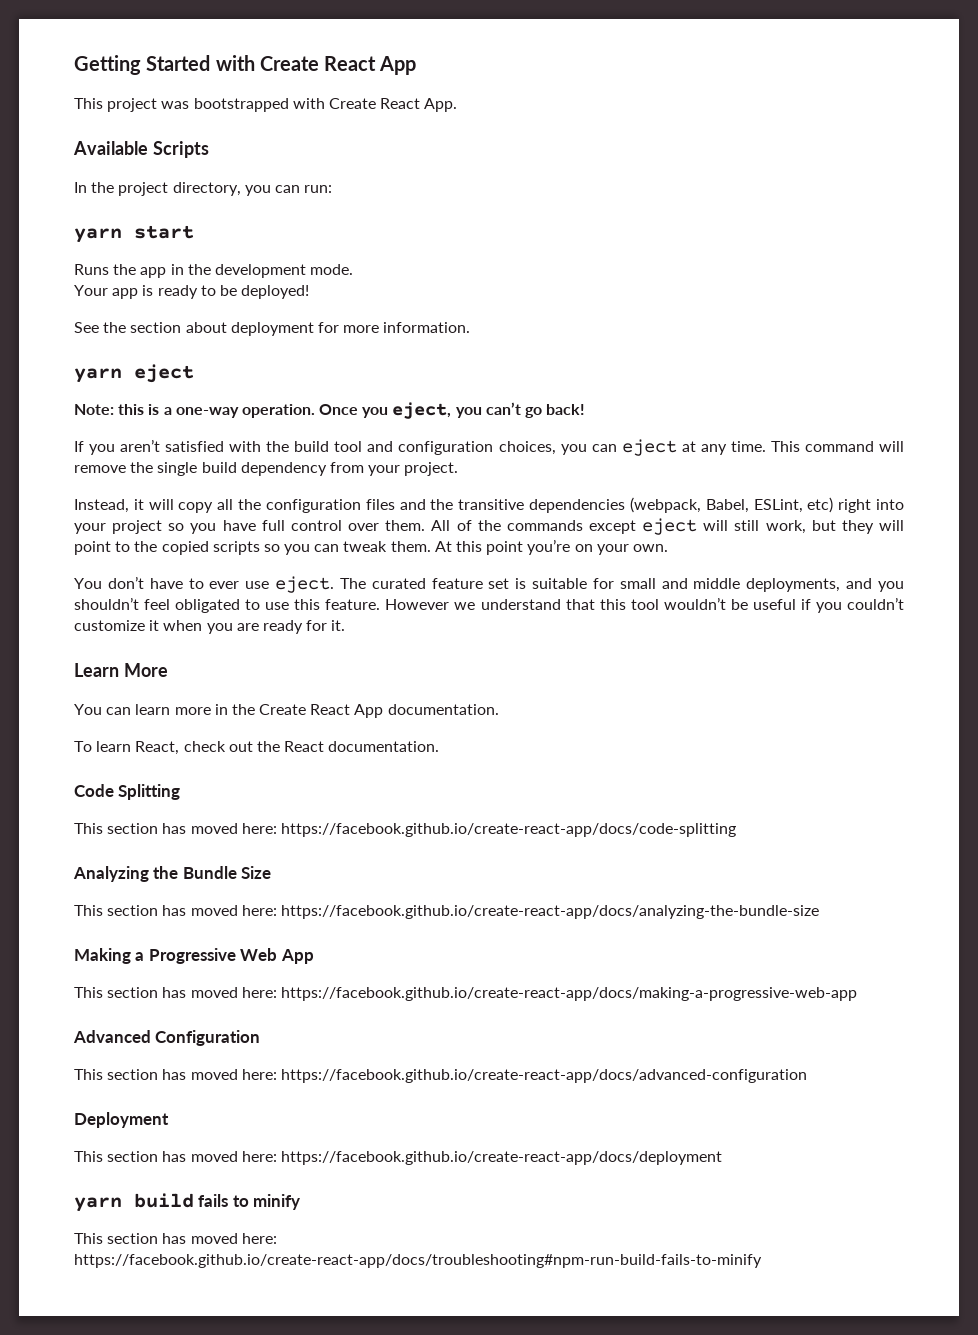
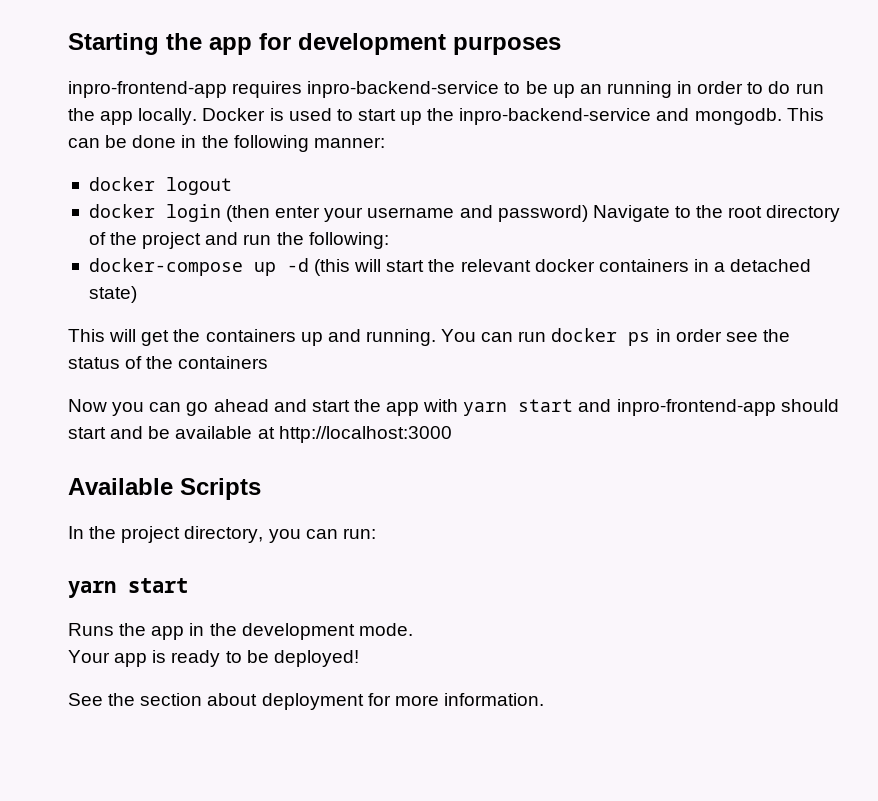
- Getting Started with Create React App
- This project was bootstrapped with Create React App.
+ Starting the app for development purposes
+ inpro-frontend-app requires inpro-backend-service to be up an running in order to do run the app locally. Docker is used to start up the inpro-backend-service and mongodb. This can be done in the following manner:
+ docker logout
+ docker login (then enter your username and password) Navigate to the root directory of the project and run the following:
+ docker-compose up -d (this will start the relevant docker containers in a detached state)
+ This will get the containers up and running. You can run docker ps in order see the status of the containers
+ Now you can go ahead and start the app with yarn start and inpro-frontend-app should start and be available at http://localhost:3000
- yarn eject
- Note: this is a one-way operation. Once you eject, you can’t go back!
- If you aren’t satisfied with the build tool and configuration choices, you can eject at any time. This command will remove the single build dependency from your project.
- Instead, it will copy all the configuration files and the transitive dependencies (webpack, Babel, ESLint, etc) right into your project so you have full control over them. All of the commands except eject will still work, but they will point to the copied scripts so you can tweak them. At this point you’re on your own.
- You don’t have to ever use eject. The curated feature set is suitable for small and middle deployments, and you shouldn’t feel obligated to use this feature. However we understand that this tool wouldn’t be useful if you couldn’t customize it when you are ready for it.
- Learn More
- You can learn more in the Create React App documentation.
- To learn React, check out the React documentation.
- Code Splitting
- This section has moved here: https://facebook.github.io/create-react-app/docs/code-splitting
- Analyzing the Bundle Size
- This section has moved here: https://facebook.github.io/create-react-app/docs/analyzing-the-bundle-size
- Making a Progressive Web App
- This section has moved here: https://facebook.github.io/create-react-app/docs/making-a-progressive-web-app
- Advanced Configuration
- This section has moved here: https://facebook.github.io/create-react-app/docs/advanced-configuration
- Deployment
- This section has moved here: https://facebook.github.io/create-react-app/docs/deployment
- yarn build fails to minify
- This section has moved here: https://facebook.github.io/create-react-app/docs/troubleshooting#npm-run-build-fails-to-minify

